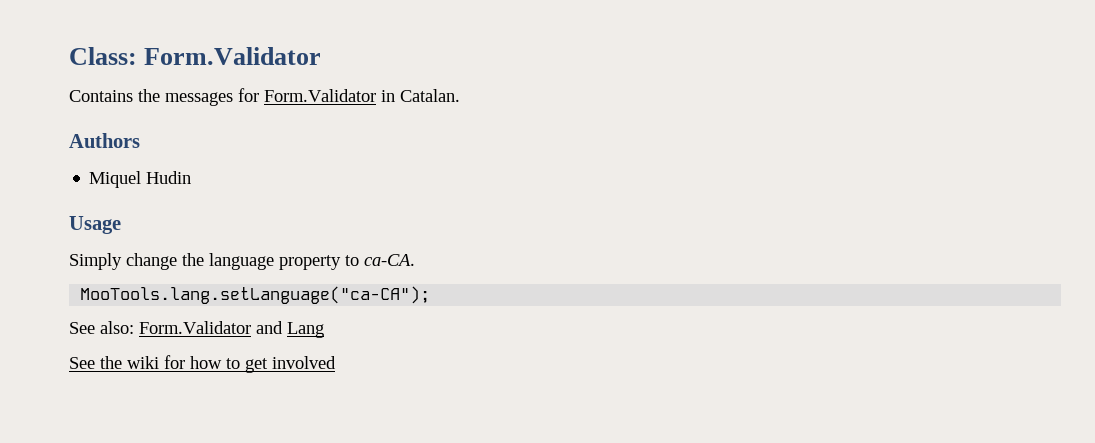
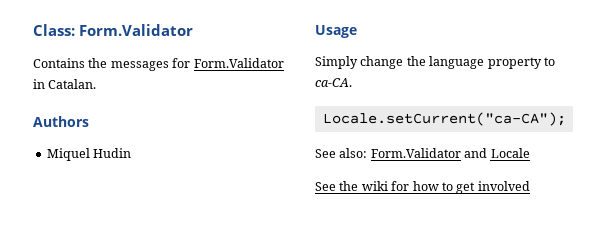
- MooTools.lang.setLanguage("ca-CA");
+ Locale.setCurrent("ca-CA");
- See also: Form.Validator and Lang
+ See also: Form.Validator and Locale

